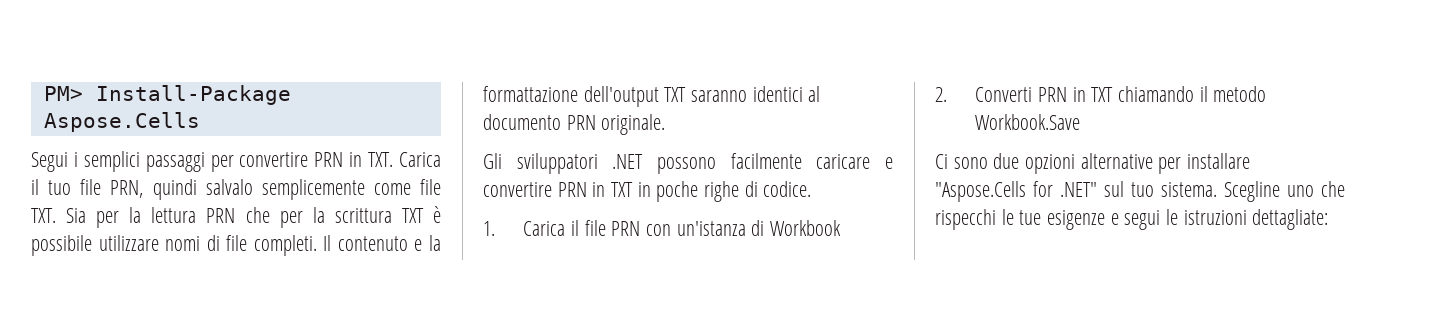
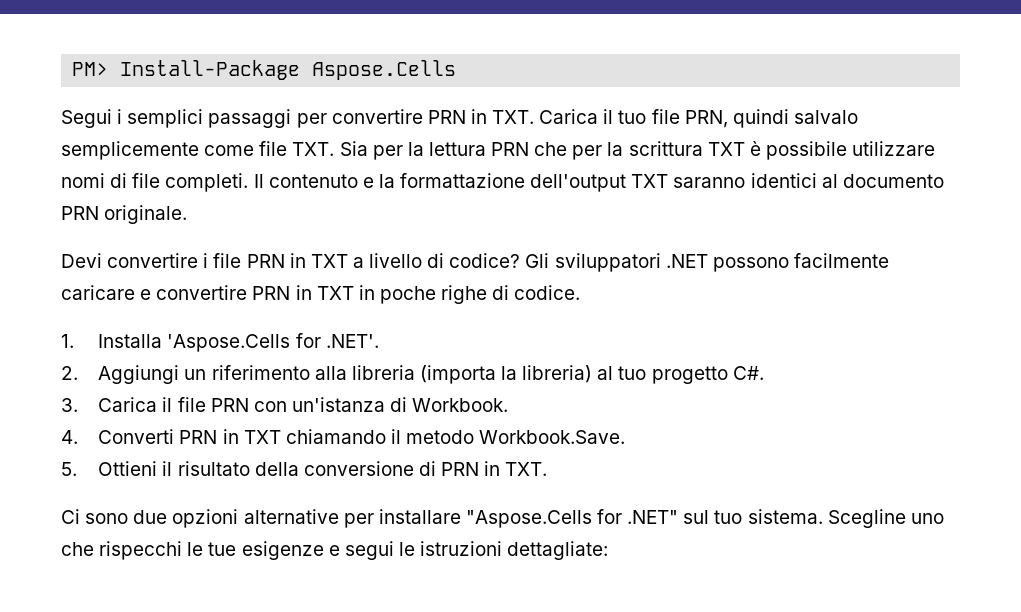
+ Devi convertire i file PRN in TXT a livello di codice?
- 1. Carica il file PRN con un'istanza di Workbook
- 2. Converti PRN in TXT chiamando il metodo Workbook.Save
+ 1. Installa 'Aspose.Cells for .NET'.
+ 2. Aggiungi un riferimento alla libreria (importa la libreria) al tuo progetto C#.
+ 3. Carica il file PRN con un'istanza di Workbook.
+ 4. Converti PRN in TXT chiamando il metodo Workbook.Save.
+ 5. Ottieni il risultato della conversione di PRN in TXT.

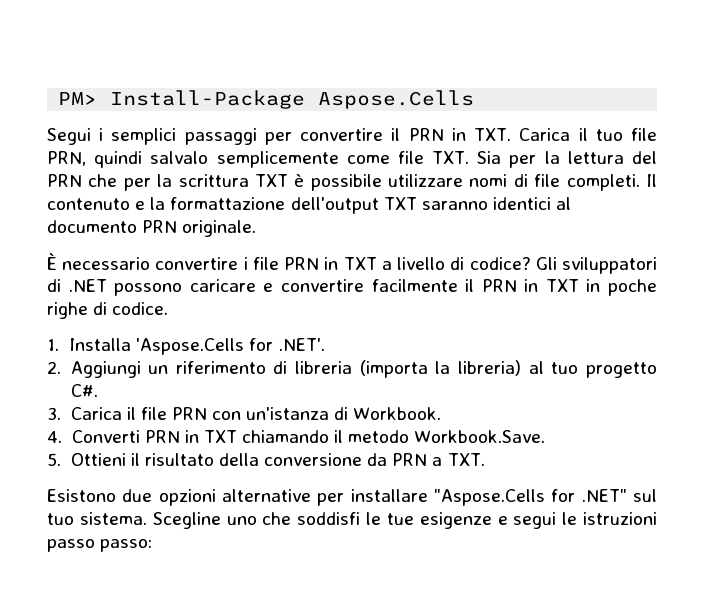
- Segui i semplici passaggi per convertire PRN in TXT. Carica il tuo file PRN, quindi salvalo semplicemente come file TXT. Sia per la lettura PRN che per la scrittura TXT è possibile utilizzare nomi di file completi.
+ Segui i semplici passaggi per convertire il PRN in TXT. Carica il tuo file PRN, quindi salvalo semplicemente come file TXT. Sia per la lettura del PRN che per la scrittura TXT è possibile utilizzare nomi di file completi.
- Devi convertire i file PRN in TXT a livello di codice?
+ È necessario convertire i file PRN in TXT a livello di codice?
- Gli sviluppatori .NET possono facilmente caricare e convertire PRN in TXT in poche righe di codice.
+ Gli sviluppatori di .NET possono caricare e convertire facilmente il PRN in TXT in poche righe di codice.
- 2. Aggiungi un riferimento alla libreria (importa la libreria) al tuo progetto C#.
+ 2. Aggiungi un riferimento di libreria (importa la libreria) al tuo progetto C#.
- 5. Ottieni il risultato della conversione di PRN in TXT.
+ 5. Ottieni il risultato della conversione da PRN a TXT.
- Ci sono due opzioni alternative per installare "Aspose.Cells for .NET" sul tuo sistema.
+ Esistono due opzioni alternative per installare "Aspose.Cells for .NET" sul tuo sistema.
- Scegline uno che rispecchi le tue esigenze e segui le istruzioni dettagliate:
+ Scegline uno che soddisfi le tue esigenze e segui le istruzioni passo passo:

